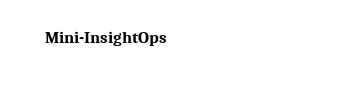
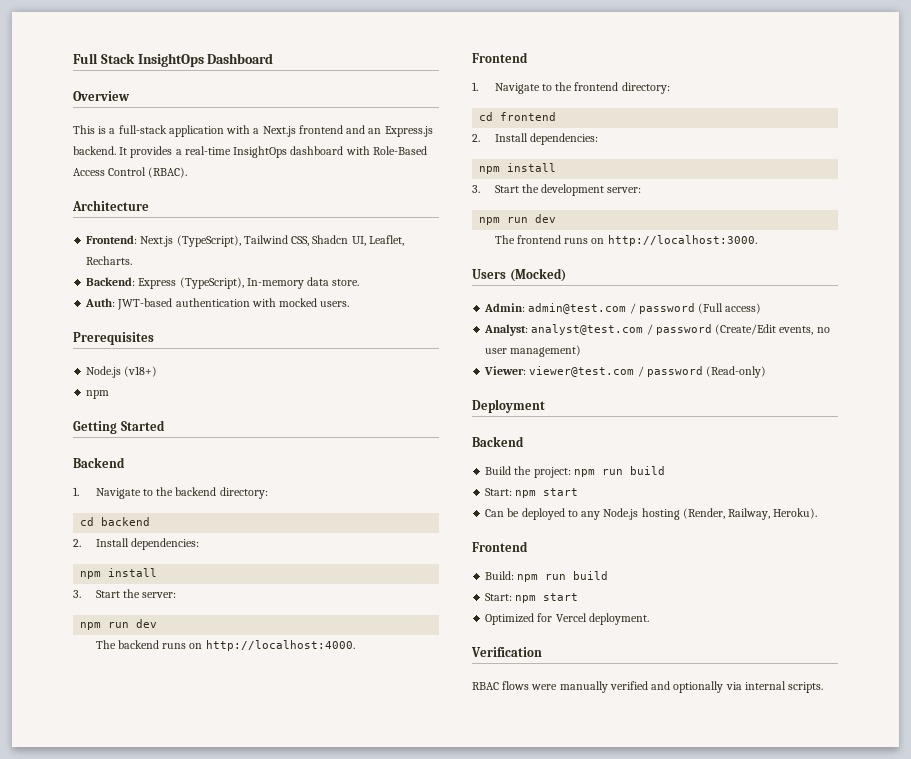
- Mini-InsightOps
+ Full Stack InsightOps Dashboard
+ Overview
+ This is a full-stack application with a Next.js frontend and an Express.js backend. It provides a real-time InsightOps dashboard with Role-Based Access Control (RBAC).
+ Architecture
+ Frontend: Next.js (TypeScript), Tailwind CSS, Shadcn UI, Leaflet, Recharts.
+ Backend: Express (TypeScript), In-memory data store.
+ Auth: JWT-based authentication with mocked users.
+ Prerequisites
+ Node.js (v18+)
+ npm
+ Getting Started
+ Backend
+ 1. Navigate to the backend directory:
+ cd backend
+ 2. Install dependencies:
+ npm install
+ 3. Start the server:
+ npm run dev
+ The backend runs on http://localhost:4000.
+ Frontend
+ 1. Navigate to the frontend directory:
+ cd frontend
+ 2. Install dependencies:
+ npm install
+ 3. Start the development server:
+ npm run dev
+ The frontend runs on http://localhost:3000.
+ Users (Mocked)
+ Admin: admin@test.com / password (Full access)
+ Analyst: analyst@test.com / password (Create/Edit events, no user management)
+ Viewer: viewer@test.com / password (Read-only)
+ Deployment
+ Backend
+ Build the project: npm run build
+ Start: npm start
+ Can be deployed to any Node.js hosting (Render, Railway, Heroku).
+ Frontend
+ Build: npm run build
+ Start: npm start
+ Optimized for Vercel deployment.
+ Verification
+ RBAC flows were manually verified and optionally via internal scripts.

